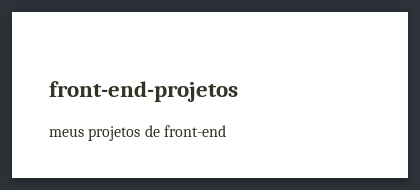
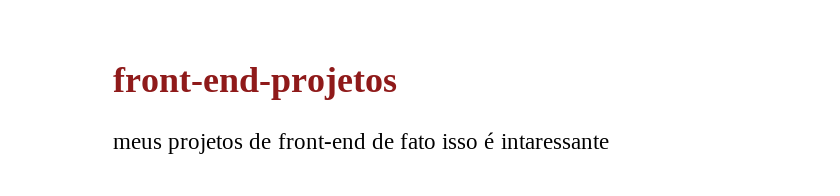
- meus projetos de front-end
+ meus projetos de front-end de fato isso é intaressante

